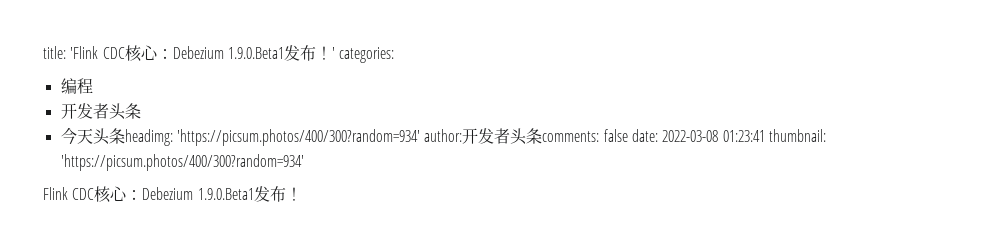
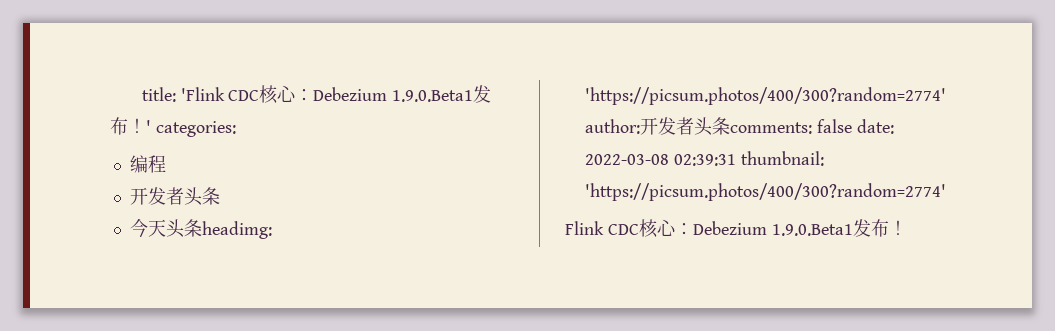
- 今天头条headimg: 'https://picsum.photos/400/300?random=934' author:开发者头条comments: false date: 2022-03-08 01:23:41 thumbnail: 'https://picsum.photos/400/300?random=934'
+ 今天头条headimg: 'https://picsum.photos/400/300?random=2774' author:开发者头条comments: false date: 2022-03-08 02:39:31 thumbnail: 'https://picsum.photos/400/300?random=2774'

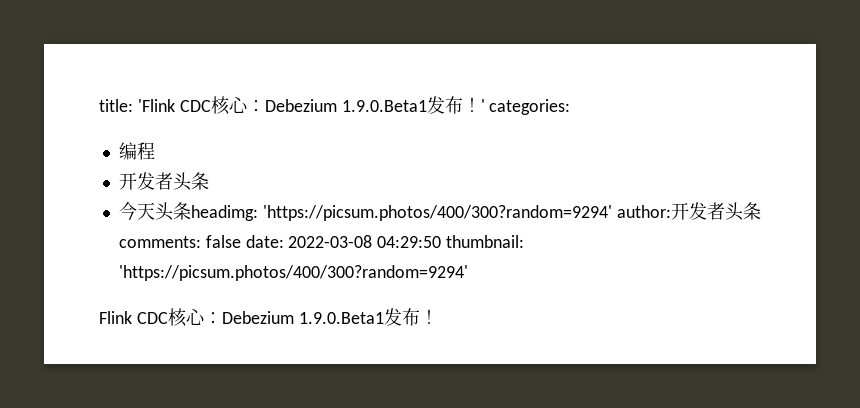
- 今天头条headimg: 'https://picsum.photos/400/300?random=2774' author:开发者头条comments: false date: 2022-03-08 02:39:31 thumbnail: 'https://picsum.photos/400/300?random=2774'
+ 今天头条headimg: 'https://picsum.photos/400/300?random=9294' author:开发者头条comments: false date: 2022-03-08 04:29:50 thumbnail: 'https://picsum.photos/400/300?random=9294'

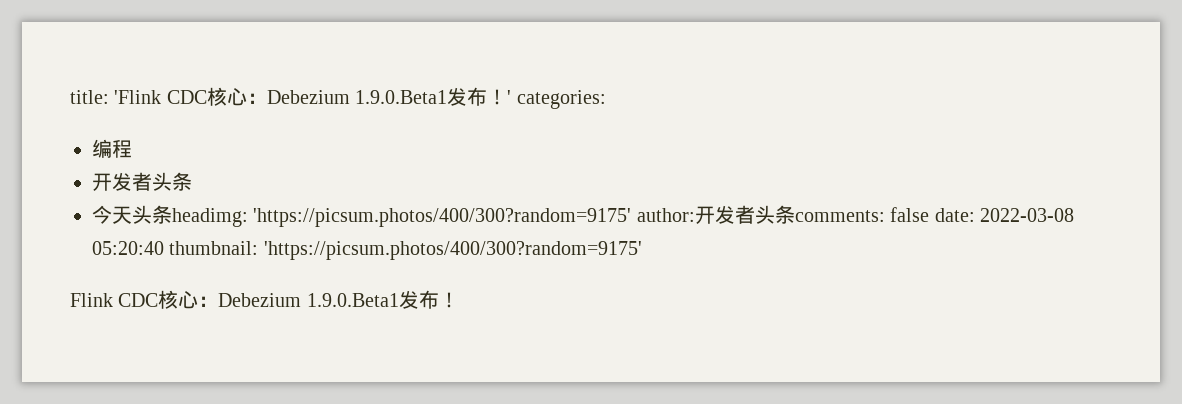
- 今天头条headimg: 'https://picsum.photos/400/300?random=9294' author:开发者头条comments: false date: 2022-03-08 04:29:50 thumbnail: 'https://picsum.photos/400/300?random=9294'
+ 今天头条headimg: 'https://picsum.photos/400/300?random=9175' author:开发者头条comments: false date: 2022-03-08 05:20:40 thumbnail: 'https://picsum.photos/400/300?random=9175'

